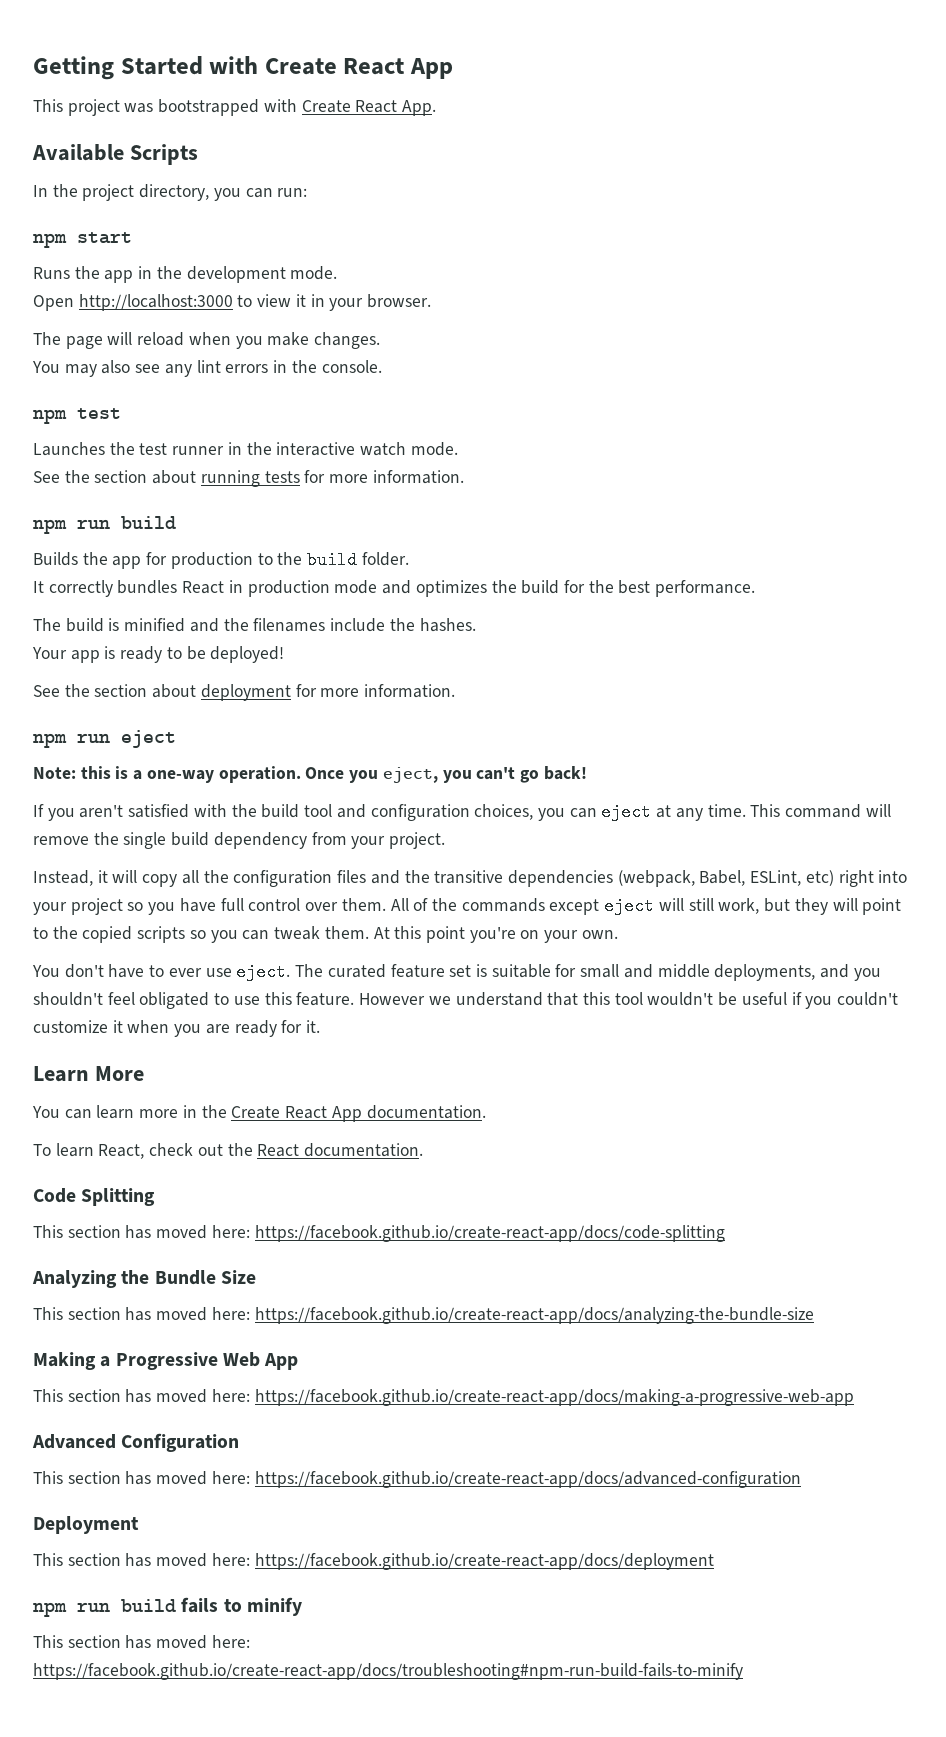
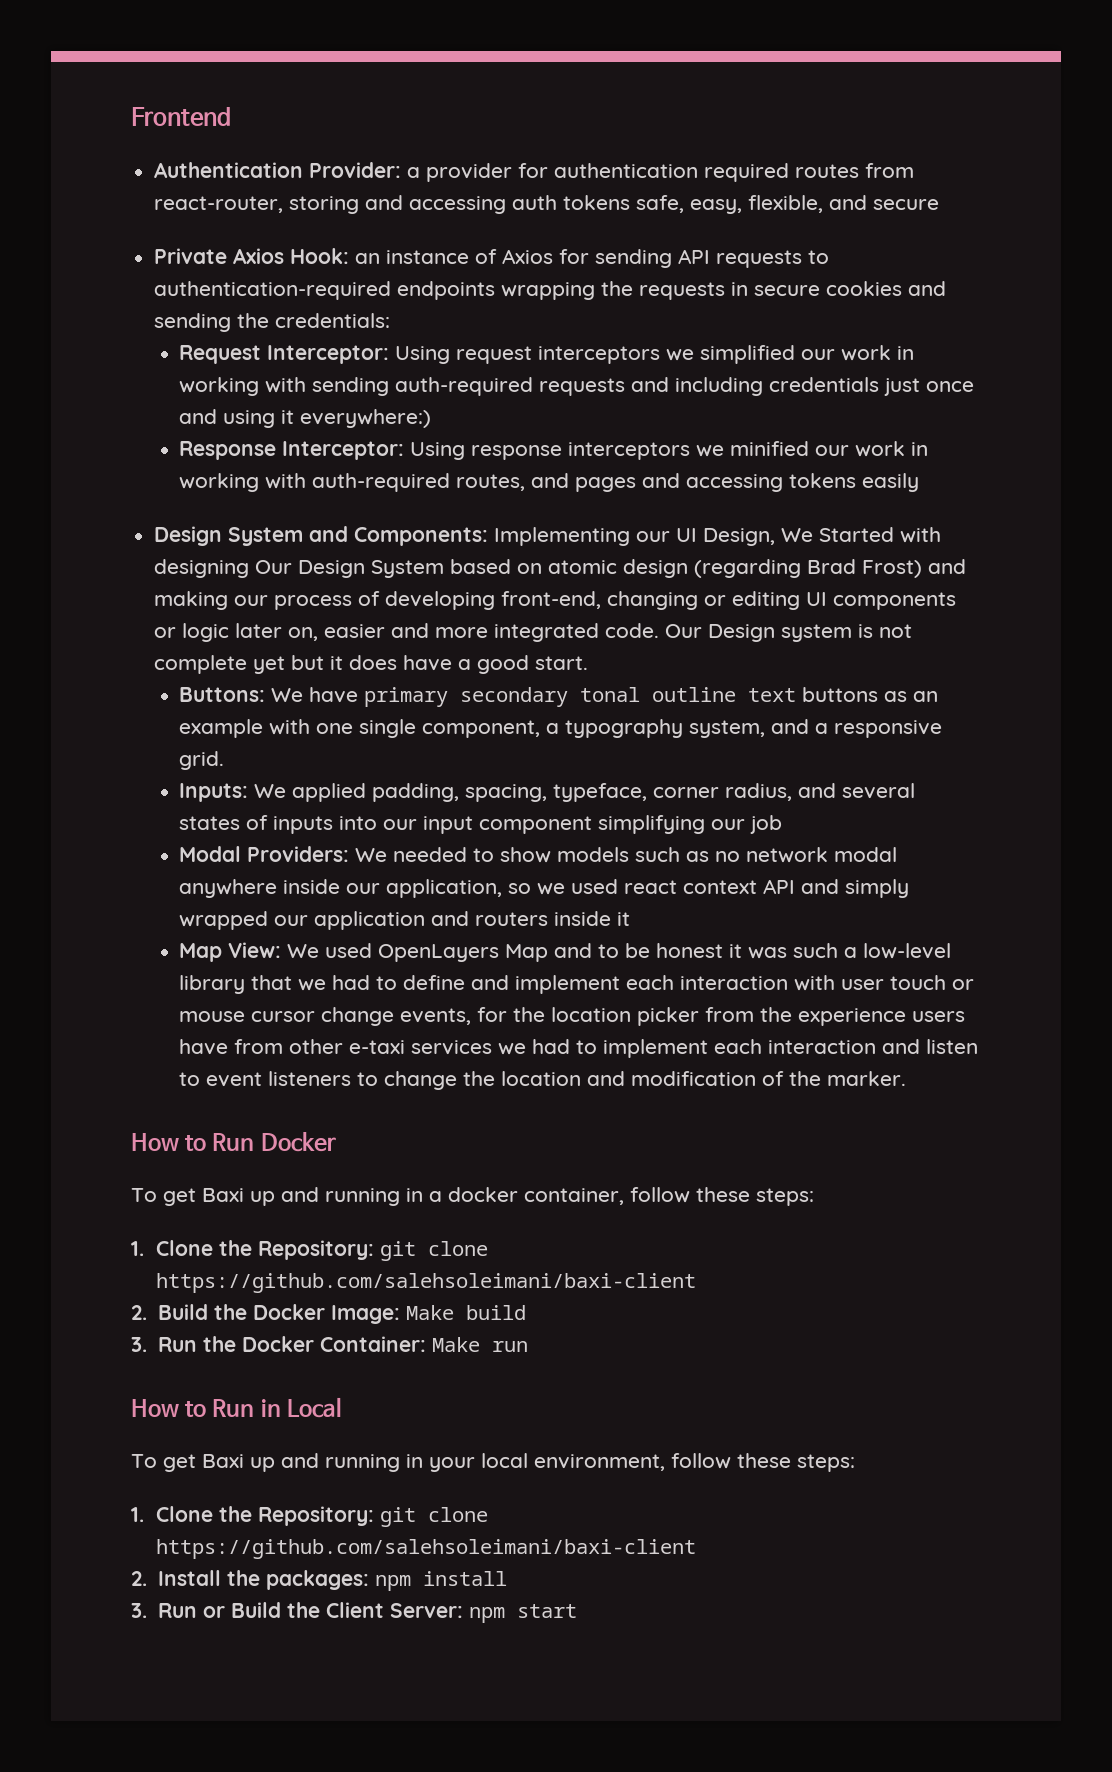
- Getting Started with Create React App
- This project was bootstrapped with Create React App.
- Available Scripts
- In the project directory, you can run:
- npm start
- Runs the app in the development mode.
- Open http://localhost:3000 to view it in your browser.
- The page will reload when you make changes.
- You may also see any lint errors in the console.
- npm test
- Launches the test runner in the interactive watch mode.
- See the section about running tests for more information.
- npm run build
- Builds the app for production to the build folder.
- It correctly bundles React in production mode and optimizes the build for the best performance.
- The build is minified and the filenames include the hashes.
- Your app is ready to be deployed!
- See the section about deployment for more information.
- npm run eject
- Note: this is a one-way operation. Once you eject, you can't go back!
- If you aren't satisfied with the build tool and configuration choices, you can eject at any time. This command will remove the single build dependency from your project.
- Instead, it will copy all the configuration files and the transitive dependencies (webpack, Babel, ESLint, etc) right into your project so you have full control over them. All of the commands except eject will still work, but they will point to the copied scripts so you can tweak them. At this point you're on your own.
- You don't have to ever use eject. The curated feature set is suitable for small and middle deployments, and you shouldn't feel obligated to use this feature. However we understand that this tool wouldn't be useful if you couldn't customize it when you are ready for it.
- Learn More
- You can learn more in the Create React App documentation.
- To learn React, check out the React documentation.
- Code Splitting
- This section has moved here: https://facebook.github.io/create-react-app/docs/code-splitting
- Analyzing the Bundle Size
- This section has moved here: https://facebook.github.io/create-react-app/docs/analyzing-the-bundle-size
- Making a Progressive Web App
- This section has moved here: https://facebook.github.io/create-react-app/docs/making-a-progressive-web-app
- Advanced Configuration
- This section has moved here: https://facebook.github.io/create-react-app/docs/advanced-configuration
- Deployment
- This section has moved here: https://facebook.github.io/create-react-app/docs/deployment
- npm run build fails to minify
- This section has moved here: https://facebook.github.io/create-react-app/docs/troubleshooting#npm-run-build-fails-to-minify
+ Frontend
+ Authentication Provider: a provider for authentication required routes from react-router, storing and accessing auth tokens safe, easy, flexible, and secure
+ Private Axios Hook: an instance of Axios for sending API requests to authentication-required endpoints wrapping the requests in secure cookies and sending the credentials:
+ Request Interceptor: Using request interceptors we simplified our work in working with sending auth-required requests and including credentials just once and using it everywhere:)
+ Response Interceptor: Using response interceptors we minified our work in working with auth-required routes, and pages and accessing tokens easily
+ Design System and Components: Implementing our UI Design, We Started with designing Our Design System based on atomic design (regarding Brad Frost) and making our process of developing front-end, changing or editing UI components or logic later on, easier and more integrated code. Our Design system is not complete yet but it does have a good start.
+ Buttons: We have primary secondary tonal outline text buttons as an example with one single component, a typography system, and a responsive grid.
+ Inputs: We applied padding, spacing, typeface, corner radius, and several states of inputs into our input component simplifying our job
+ Modal Providers: We needed to show models such as no network modal anywhere inside our application, so we used react context API and simply wrapped our application and routers inside it
+ Map View: We used OpenLayers Map and to be honest it was such a low-level library that we had to define and implement each interaction with user touch or mouse cursor change events, for the location picker from the experience users have from other e-taxi services we had to implement each interaction and listen to event listeners to change the location and modification of the marker.
+ How to Run Docker
+ To get Baxi up and running in a docker container, follow these steps:
+ 1. Clone the Repository: git clone https://github.com/salehsoleimani/baxi-client
+ 2. Build the Docker Image: Make build
+ 3. Run the Docker Container: Make run
+ How to Run in Local
+ To get Baxi up and running in your local environment, follow these steps:
+ 1. Clone the Repository: git clone https://github.com/salehsoleimani/baxi-client
+ 2. Install the packages: npm install
+ 3. Run or Build the Client Server: npm start

